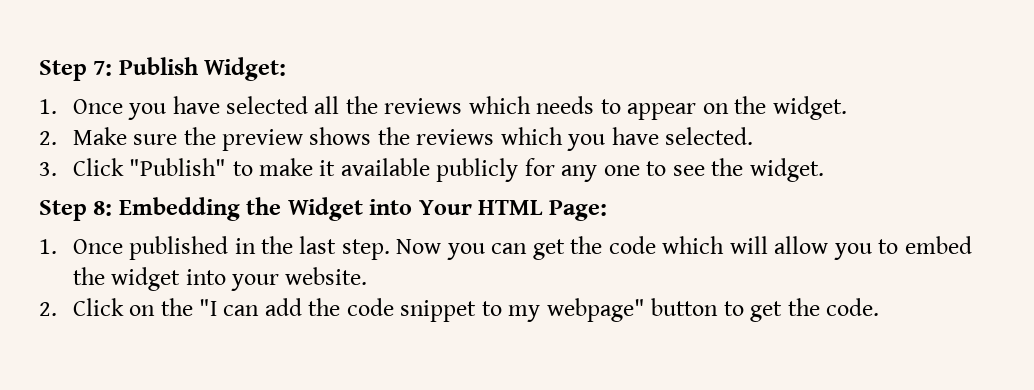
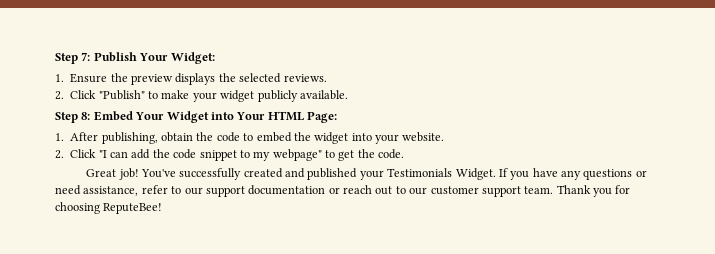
- Step 7: Publish Widget:
+ Step 7: Publish Your Widget:
- 1. Once you have selected all the reviews which needs to appear on the widget.
- 2. Make sure the preview shows the reviews which you have selected.
- 3. Click "Publish" to make it available publicly for any one to see the widget.
+ 1. Ensure the preview displays the selected reviews.
+ 2. Click "Publish" to make your widget publicly available.
- Step 8: Embedding the Widget into Your HTML Page:
+ Step 8: Embed Your Widget into Your HTML Page:
- 1. Once published in the last step. Now you can get the code which will allow you to embed the widget into your website.
+ 1. After publishing, obtain the code to embed the widget into your website.
- 2. Click on the "I can add the code snippet to my webpage" button to get the code.
+ 2. Click "I can add the code snippet to my webpage" to get the code.
+ Great job! You've successfully created and published your Testimonials Widget. If you have any questions or need assistance, refer to our support documentation or reach out to our customer support team. Thank you for choosing ReputeBee!

